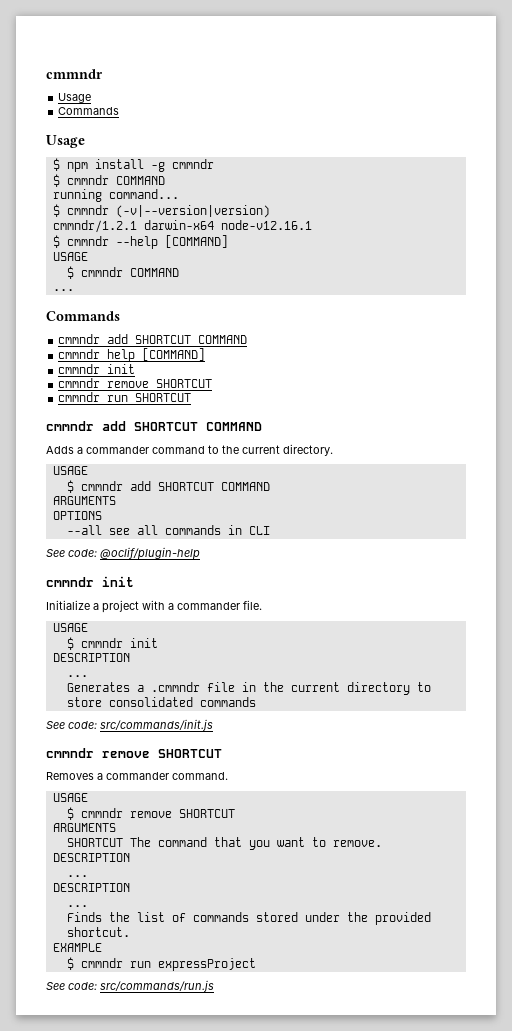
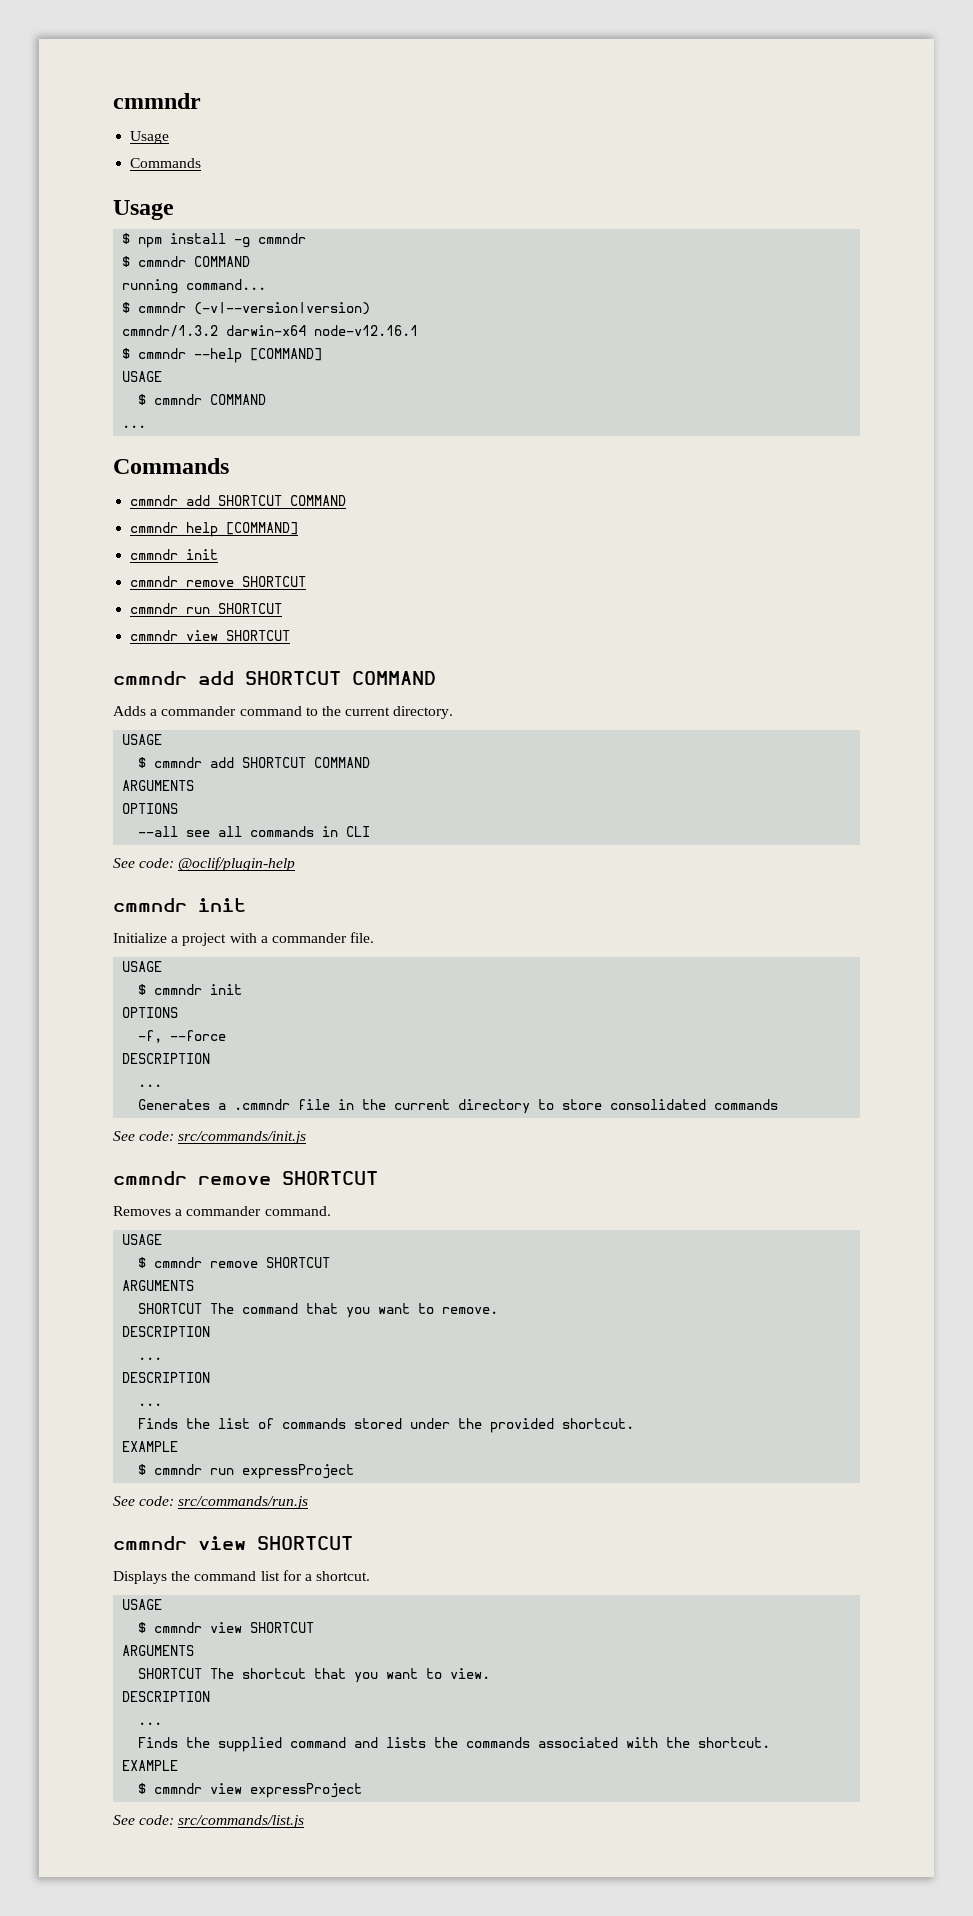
- cmmndr/1.2.1 darwin-x64 node-v12.16.1
+ cmmndr/1.3.2 darwin-x64 node-v12.16.1
  cmmndr run SHORTCUT
+ cmmndr view SHORTCUT
  $ cmmndr init
+ OPTIONS
+ -f, --force
  See code: src/commands/run.js
+ cmmndr view SHORTCUT
+ Displays the command list for a shortcut.
+ USAGE
+ $ cmmndr view SHORTCUT
+ ARGUMENTS
+ SHORTCUT The shortcut that you want to view.
+ DESCRIPTION
+ ...
+ Finds the supplied command and lists the commands associated with the shortcut.
+ EXAMPLE
+ $ cmmndr view expressProject
+ See code: src/commands/list.js

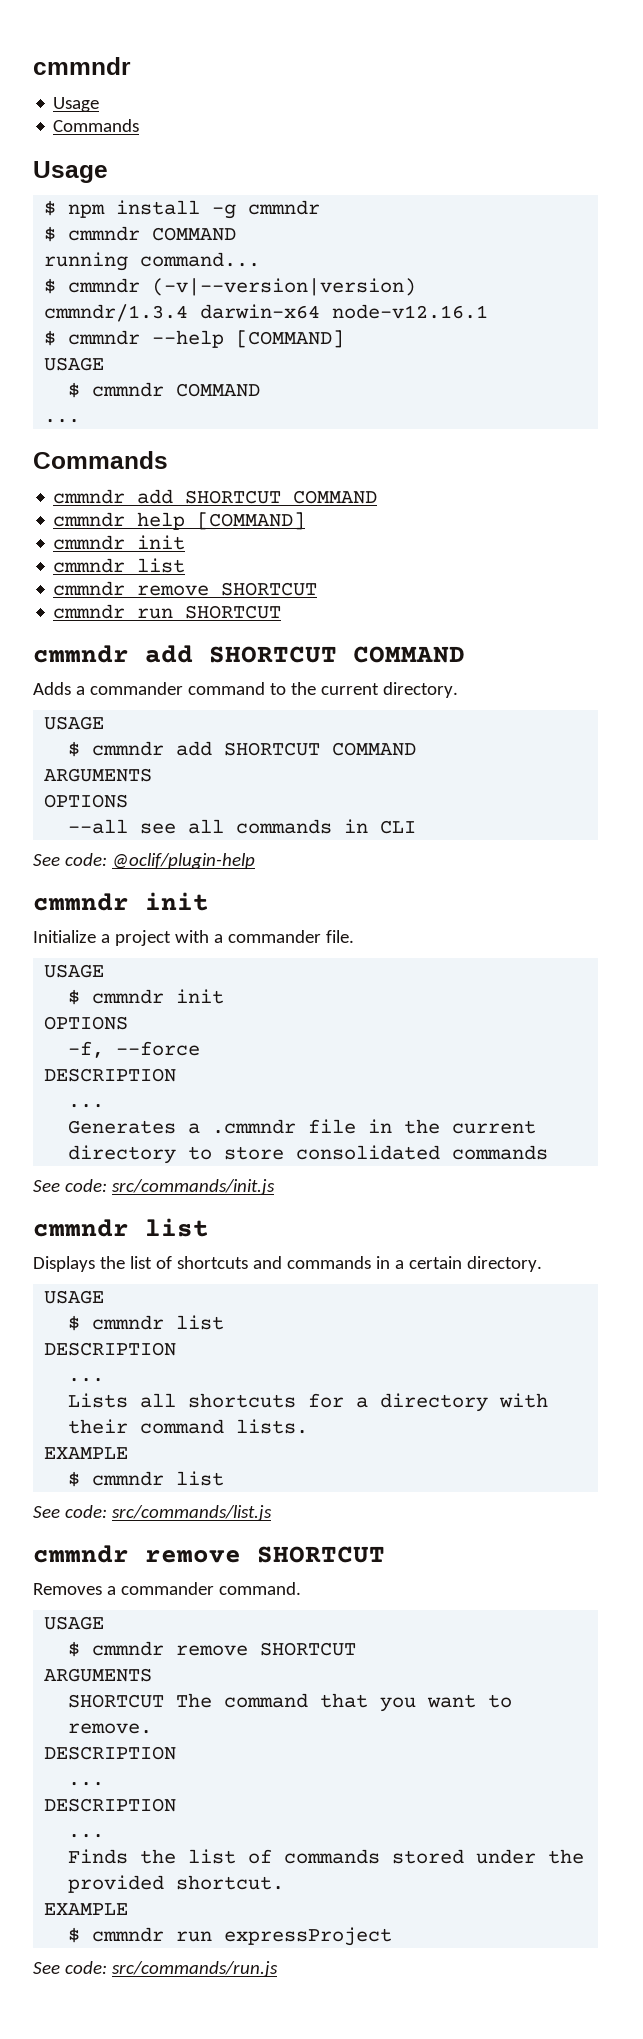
- cmmndr/1.3.2 darwin-x64 node-v12.16.1
+ cmmndr/1.3.4 darwin-x64 node-v12.16.1
  cmmndr help [COMMAND]
  cmmndr init
+ cmmndr list
  cmmndr run SHORTCUT
- cmmndr view SHORTCUT
  See code: src/commands/init.js
+ cmmndr list
+ Displays the list of shortcuts and commands in a certain directory.
+ USAGE
+ $ cmmndr list
+ DESCRIPTION
+ ...
+ Lists all shortcuts for a directory with their command lists.
+ EXAMPLE
+ $ cmmndr list
+ See code: src/commands/list.js
  See code: src/commands/run.js
- cmmndr view SHORTCUT
- Displays the command list for a shortcut.
- USAGE
- $ cmmndr view SHORTCUT
- ARGUMENTS
- SHORTCUT The shortcut that you want to view.
- DESCRIPTION
- ...
- Finds the supplied command and lists the commands associated with the shortcut.
- EXAMPLE
- $ cmmndr view expressProject
- See code: src/commands/list.js

